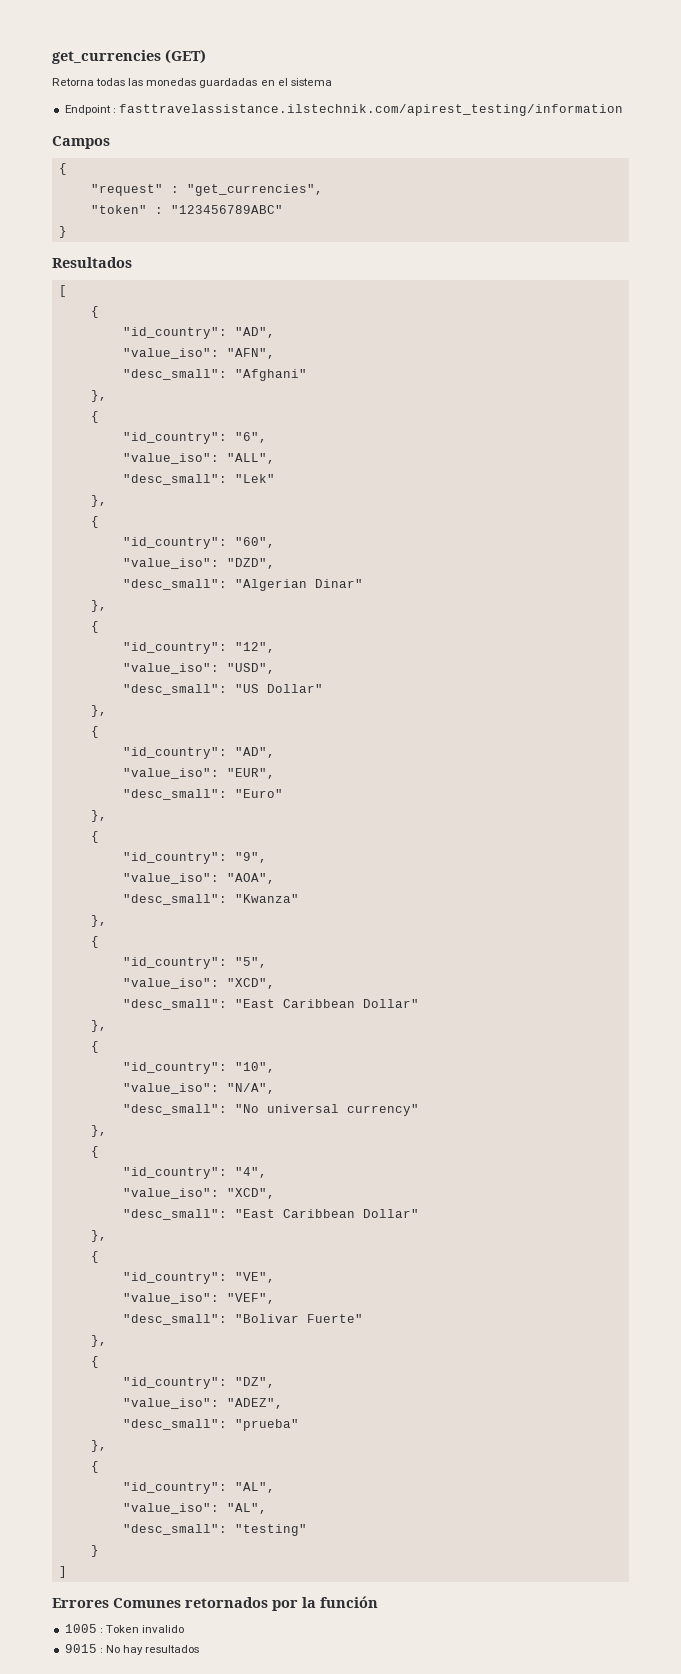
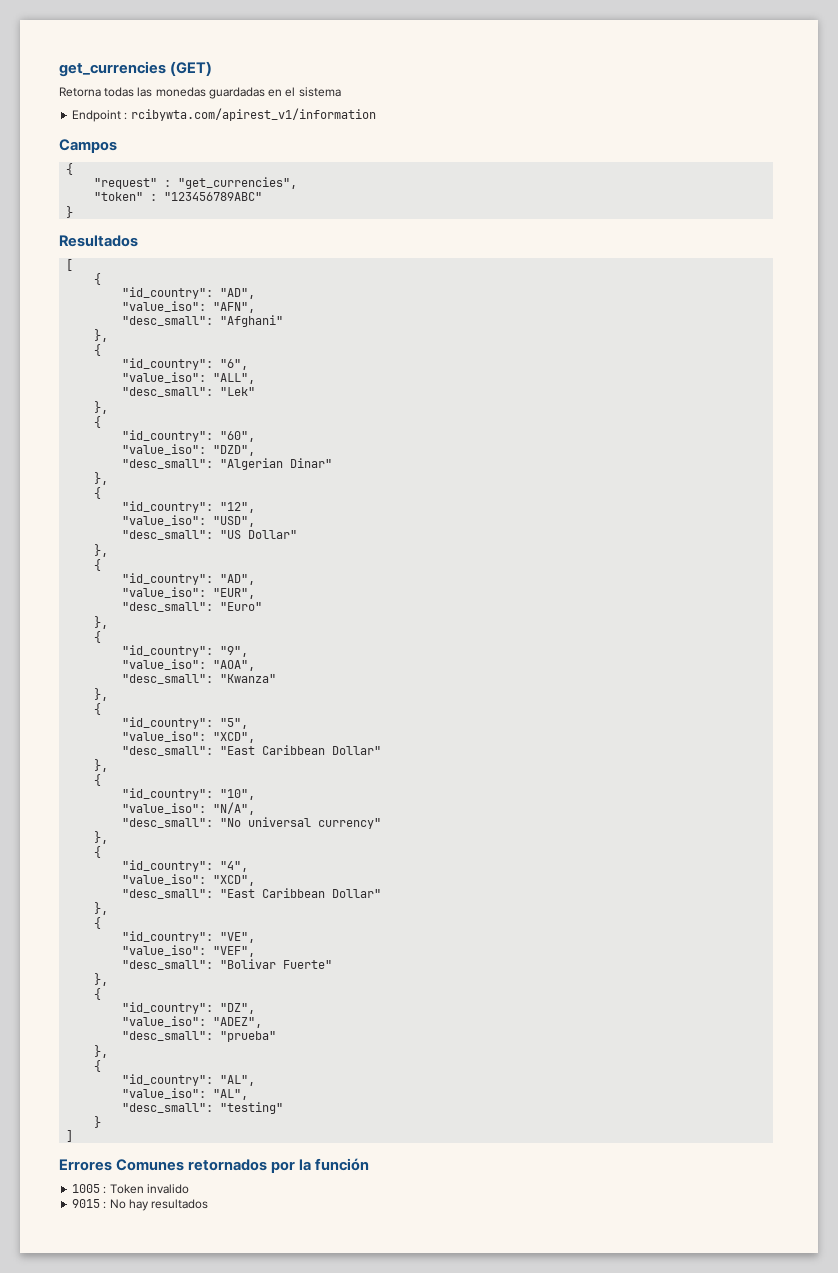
- Endpoint : fasttravelassistance.ilstechnik.com/apirest_testing/information
+ Endpoint : rcibywta.com/apirest_v1/information

